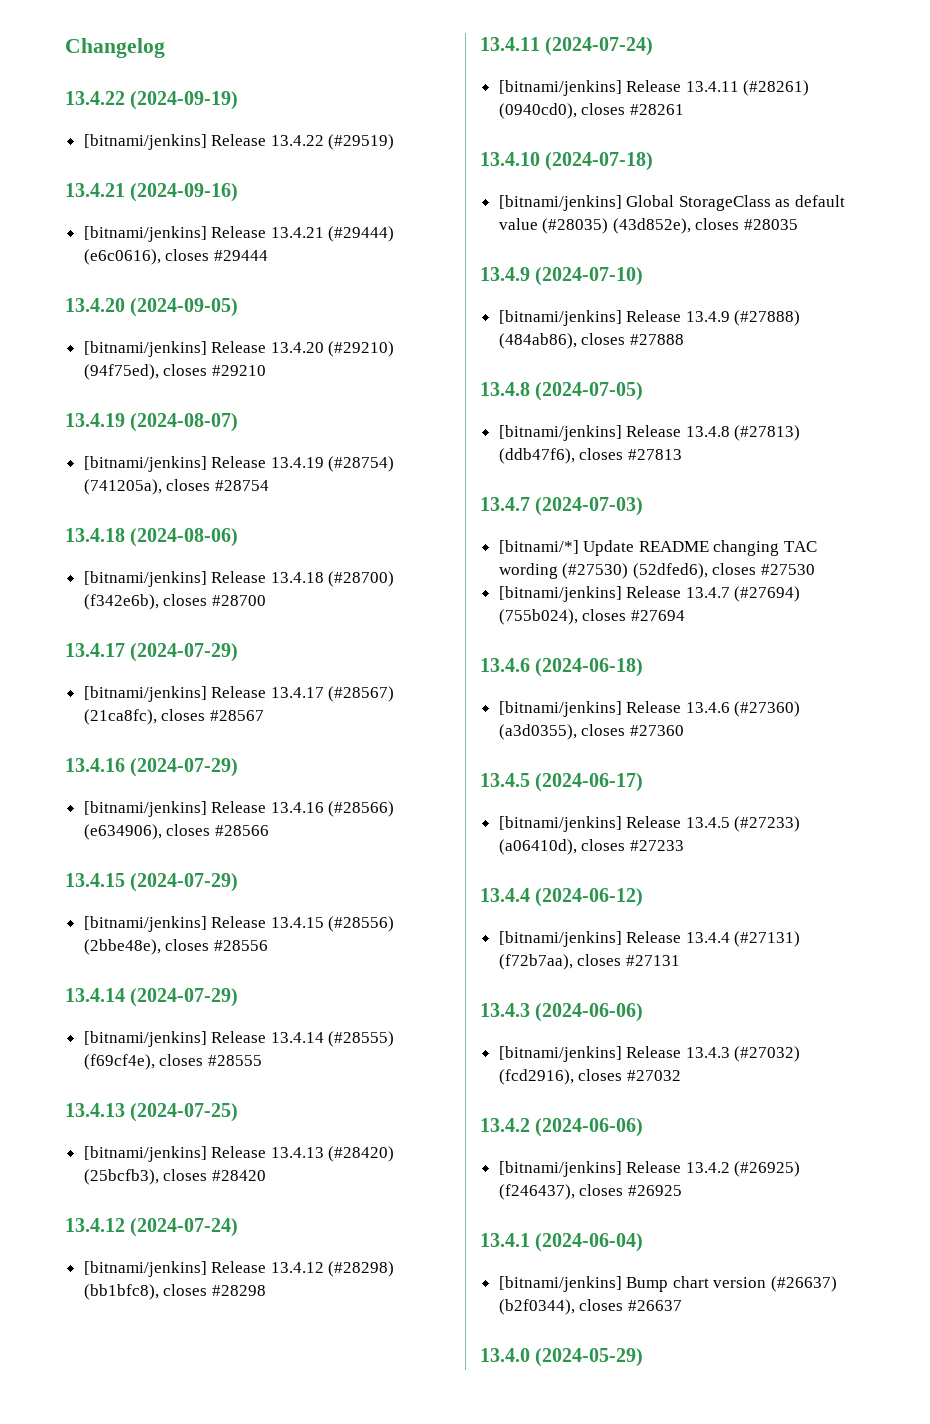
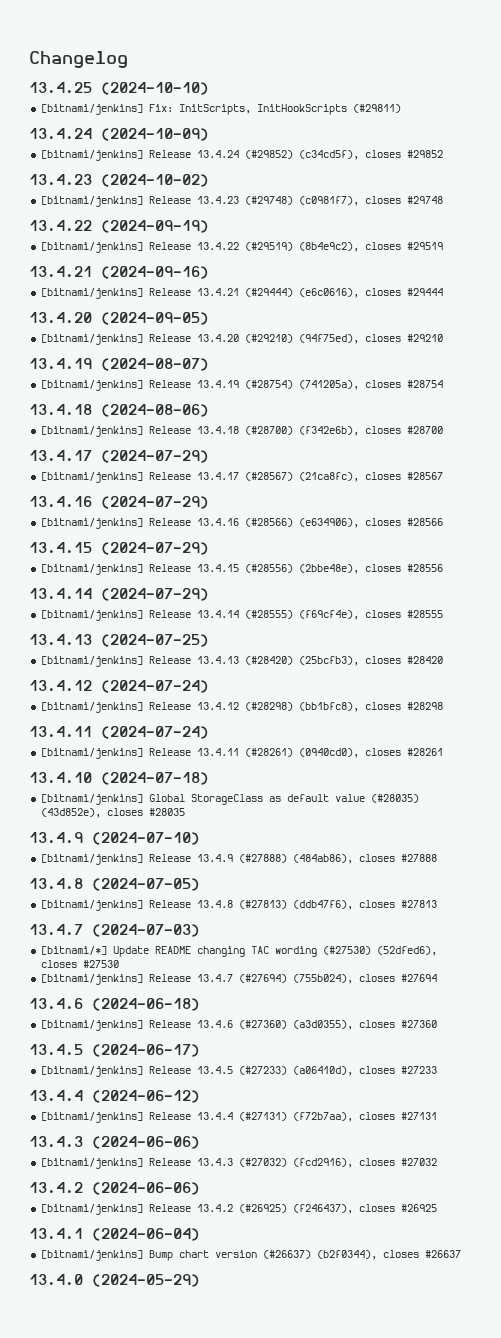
+ 13.4.25 (2024-10-10)
+ [bitnami/jenkins] Fix: InitScripts, InitHookScripts (#29811)
+ 13.4.24 (2024-10-09)
+ [bitnami/jenkins] Release 13.4.24 (#29852) (c34cd5f), closes #29852
+ 13.4.23 (2024-10-02)
+ [bitnami/jenkins] Release 13.4.23 (#29748) (c0981f7), closes #29748
- [bitnami/jenkins] Release 13.4.22 (#29519)
+ [bitnami/jenkins] Release 13.4.22 (#29519) (8b4e9c2), closes #29519

